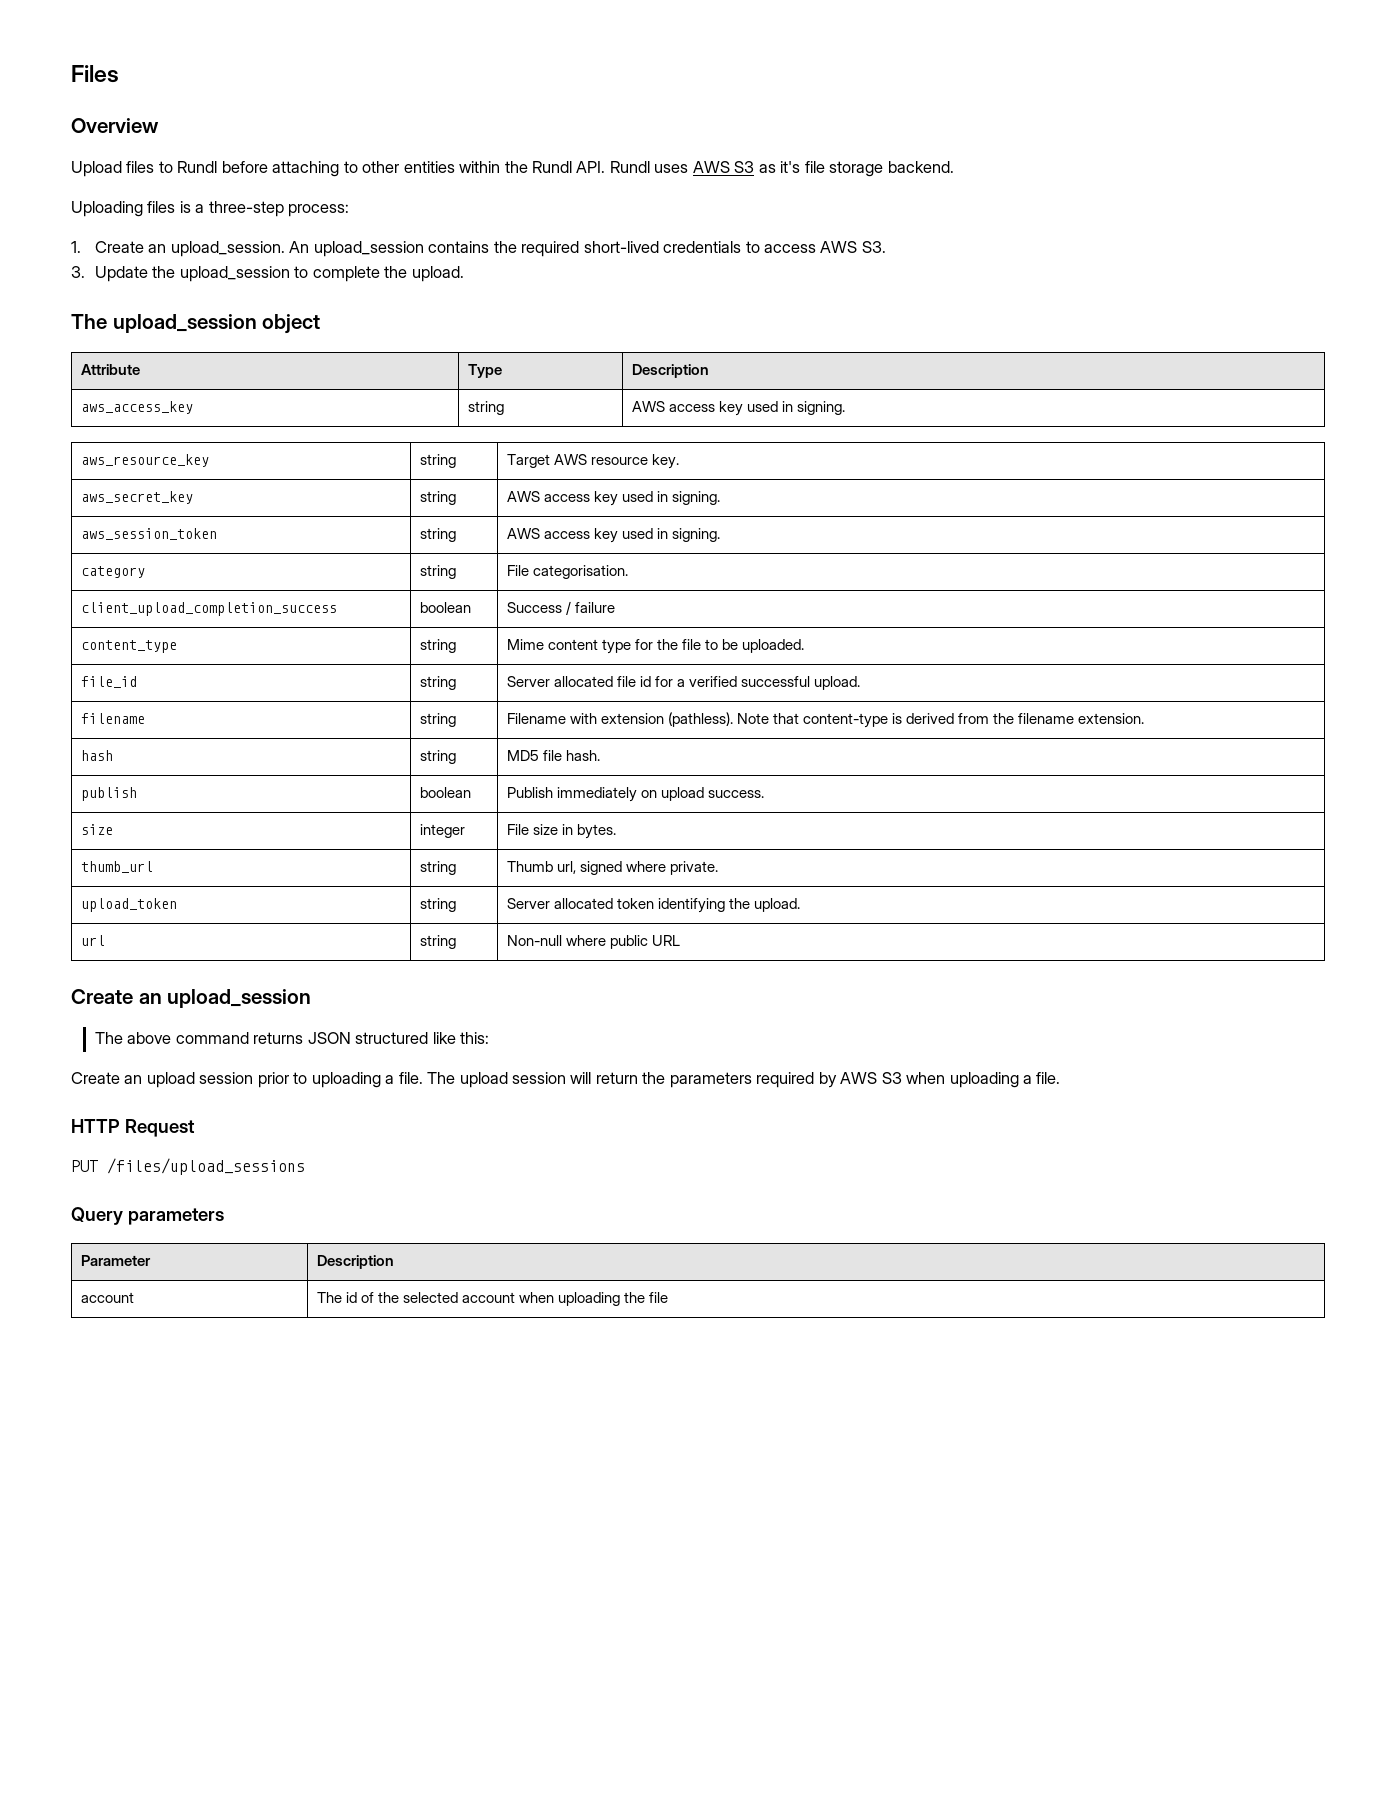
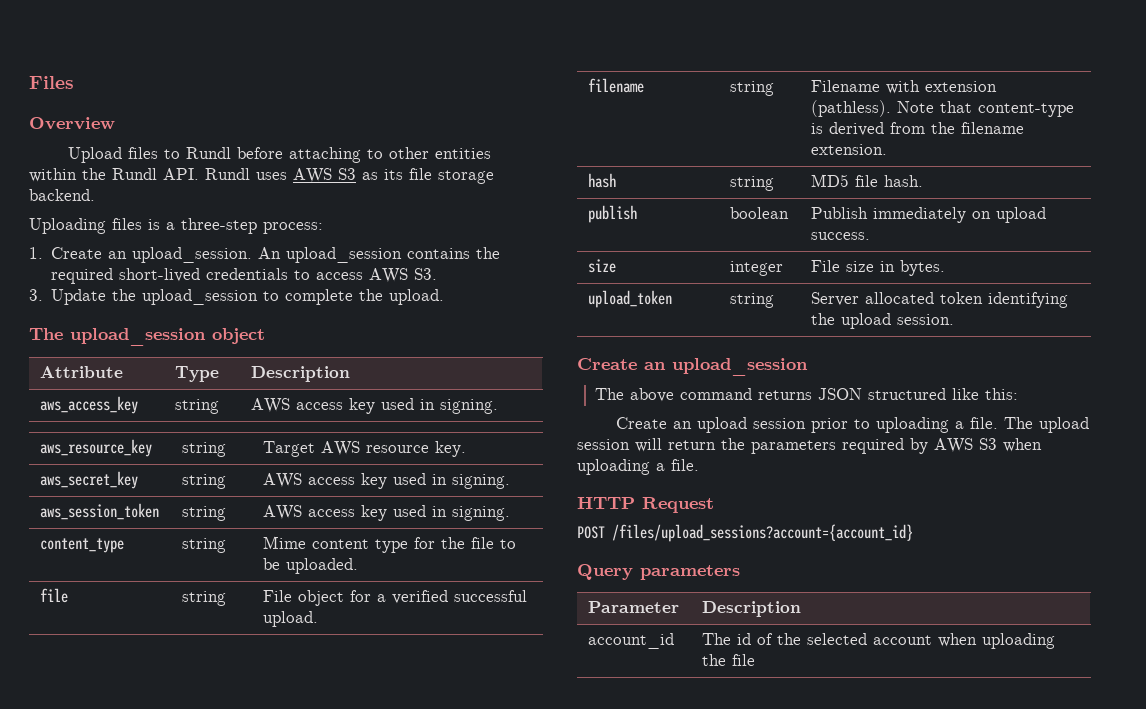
- Upload files to Rundl before attaching to other entities within the Rundl API. Rundl uses AWS S3 as it's file storage backend.
+ Upload files to Rundl before attaching to other entities within the Rundl API. Rundl uses AWS S3 as its file storage backend.
- category | string | File categorisation.
- client_upload_completion_success | boolean | Success / failure
- file_id | string | Server allocated file id for a verified successful upload.
+ file | string | File object for a verified successful upload.
- thumb_url | string | Thumb url, signed where private.
- upload_token | string | Server allocated token identifying the upload.
- url | string | Non-null where public URL
+ upload_token | string | Server allocated token identifying the upload session.
- PUT /files/upload_sessions
+ POST /files/upload_sessions?account={account_id}
- account | The id of the selected account when uploading the file
+ account_id | The id of the selected account when uploading the file

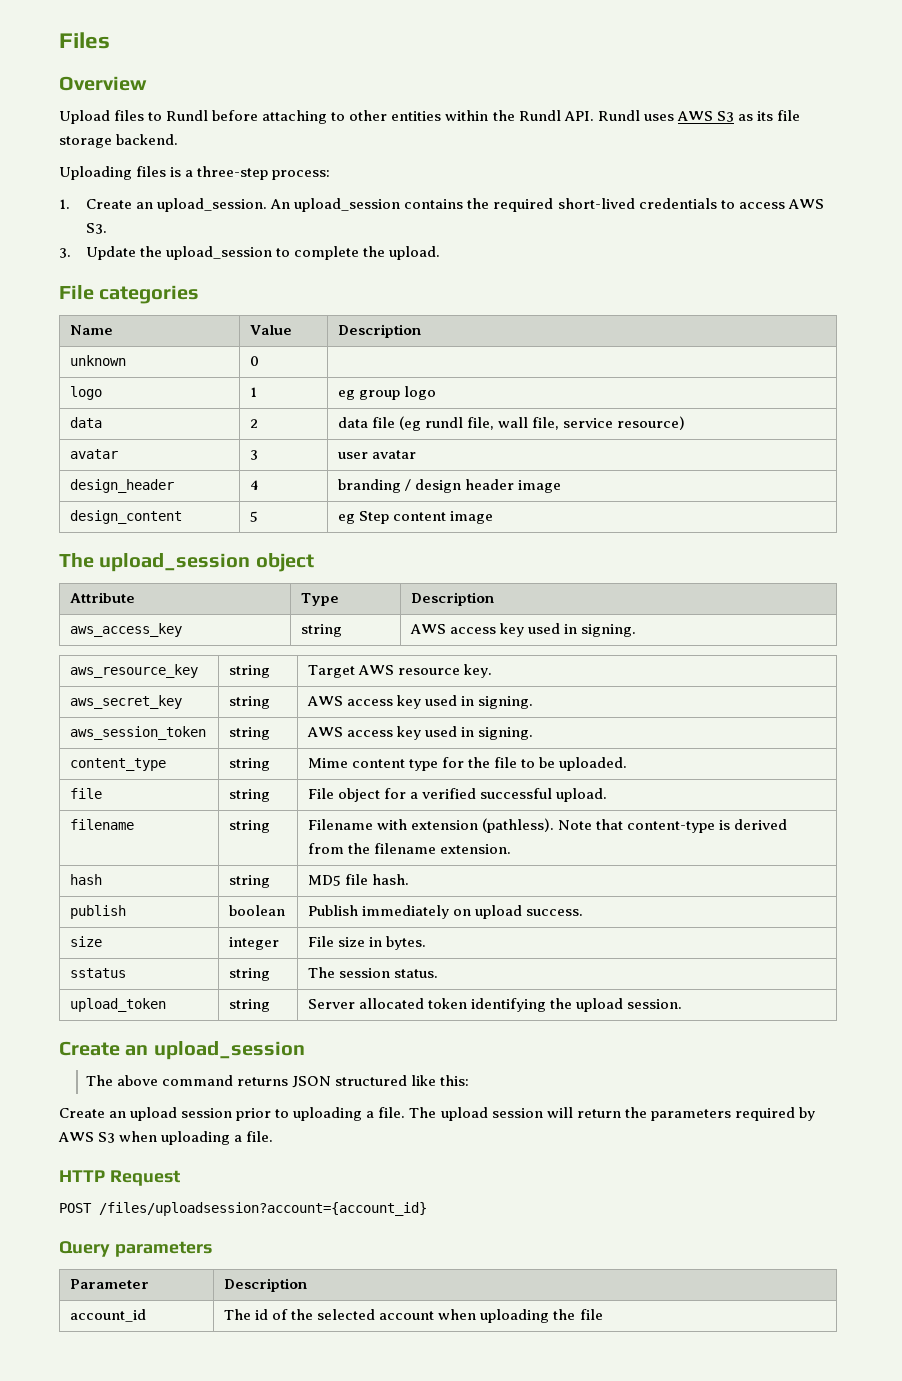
+ File categories
+ Name | Value | Description
+ unknown | 0 |
+ logo | 1 | eg group logo
+ data | 2 | data file (eg rundl file, wall file, service resource)
+ avatar | 3 | user avatar
+ design_header | 4 | branding / design header image
+ design_content | 5 | eg Step content image
+ sstatus | string | The session status.
- POST /files/upload_sessions?account={account_id}
+ POST /files/uploadsession?account={account_id}

